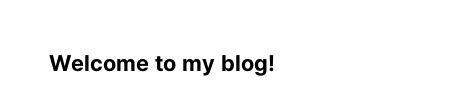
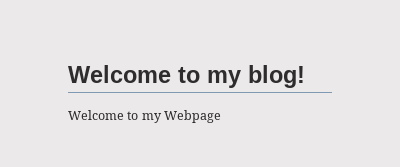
+ Welcome to my Webpage

